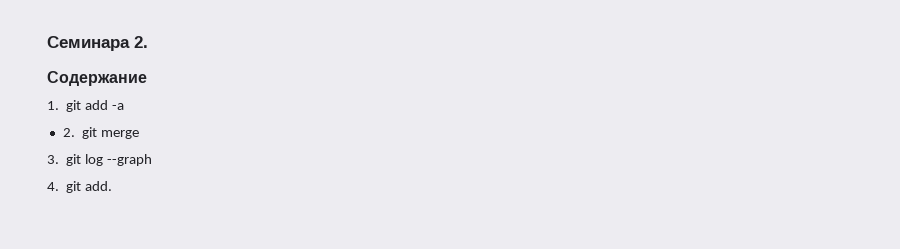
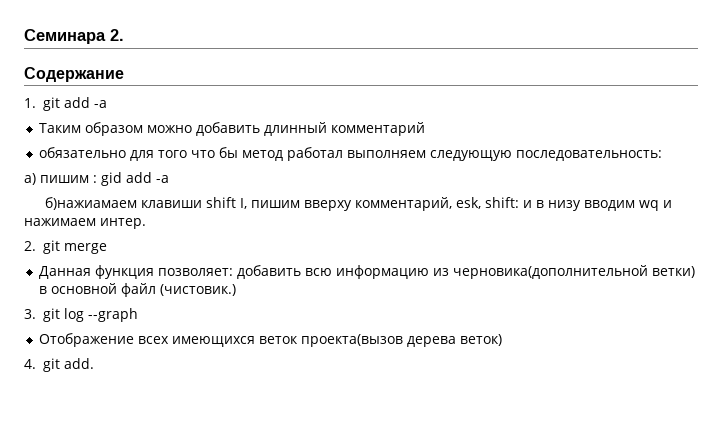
+ Таким образом можно добавить длинный комментарий
+ обязательно для того что бы метод работал выполняем следующую последовательность:
+ а) пишим : gid add -a
+ б)нажиамаем клавиши shift I, пишим вверху комментарий, esk, shift: и в низу вводим wq и нажимаем интер.
  2. git merge
+ Данная функция позволяет: добавить всю информацию из черновика(дополнительной ветки) в основной файл (чистовик.)
  3. git log --graph
+ Отображение всех имеющихся веток проекта(вызов дерева веток)

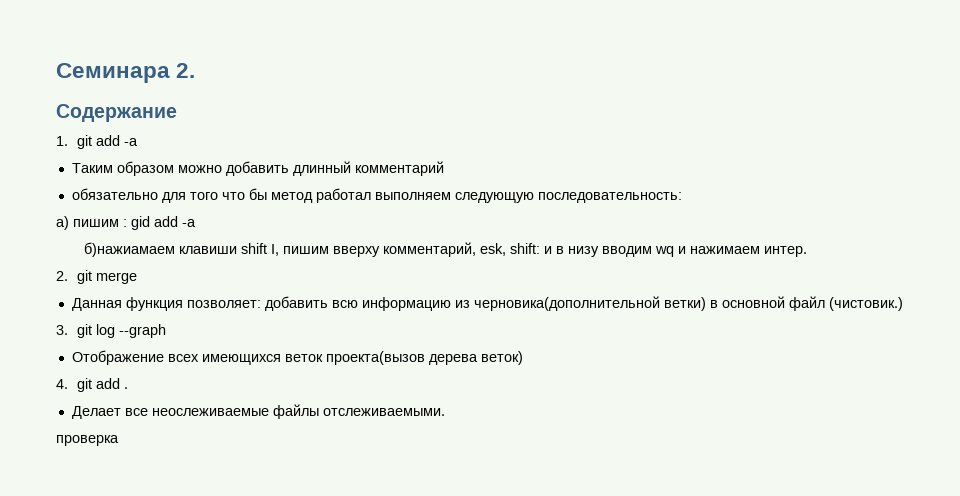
- 4. git add.
+ 4. git add .
+ Делает все неослеживаемые файлы отслеживаемыми.
+ проверка

